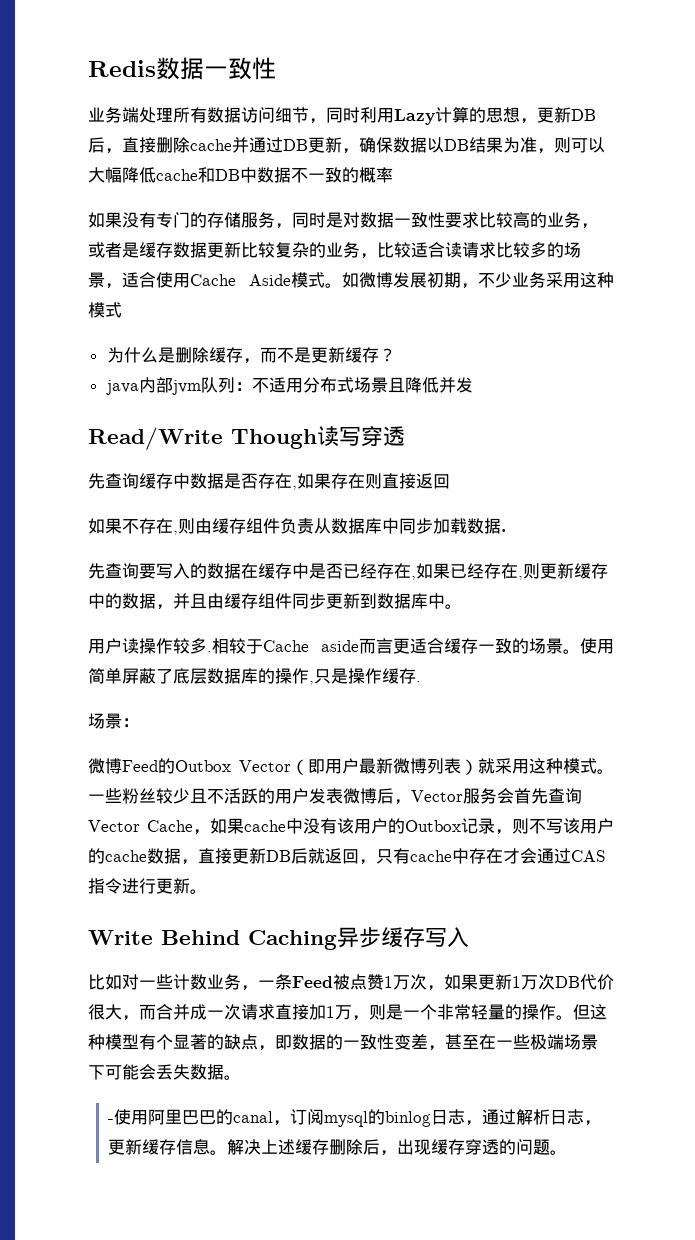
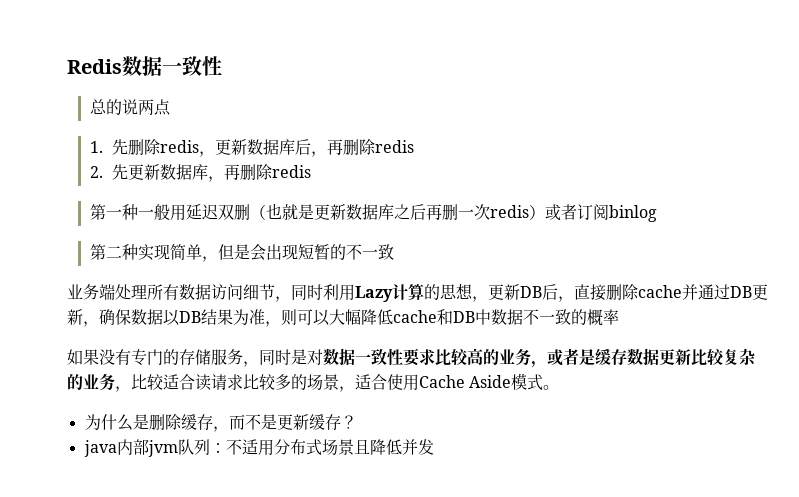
+ 总的说两点
+ 1.先删除redis，更新数据库后，再删除redis
+ 2.先更新数据库，再删除redis
+ 第一种一般用延迟双删（也就是更新数据库之后再删一次redis）或者订阅binlog
+ 第二种实现简单，但是会出现短暂的不一致
- 如微博发展初期，不少业务采用这种模式
- Read/Write Though读写穿透
- 先查询缓存中数据是否存在,如果存在则直接返回
- 如果不存在,则由缓存组件负责从数据库中同步加载数据.
- 先查询要写入的数据在缓存中是否已经存在,如果已经存在,则更新缓存中的数据，并且由缓存组件同步更新到数据库中。
- 用户读操作较多.相较于Cache aside而言更适合缓存一致的场景。使用简单屏蔽了底层数据库的操作,只是操作缓存.
- 场景：
- 微博Feed的Outbox Vector（即用户最新微博列表）就采用这种模式。一些粉丝较少且不活跃的用户发表微博后，Vector服务会首先查询Vector Cache，如果cache中没有该用户的Outbox记录，则不写该用户的cache数据，直接更新DB后就返回，只有cache中存在才会通过CAS指令进行更新。
- Write Behind Caching异步缓存写入
- 比如对一些计数业务，一条Feed被点赞1万次，如果更新1万次DB代价很大，而合并成一次请求直接加1万，则是一个非常轻量的操作。但这种模型有个显著的缺点，即数据的一致性变差，甚至在一些极端场景下可能会丢失数据。
- -使用阿里巴巴的canal，订阅mysql的binlog日志，通过解析日志，更新缓存信息。解决上述缓存删除后，出现缓存穿透的问题。

